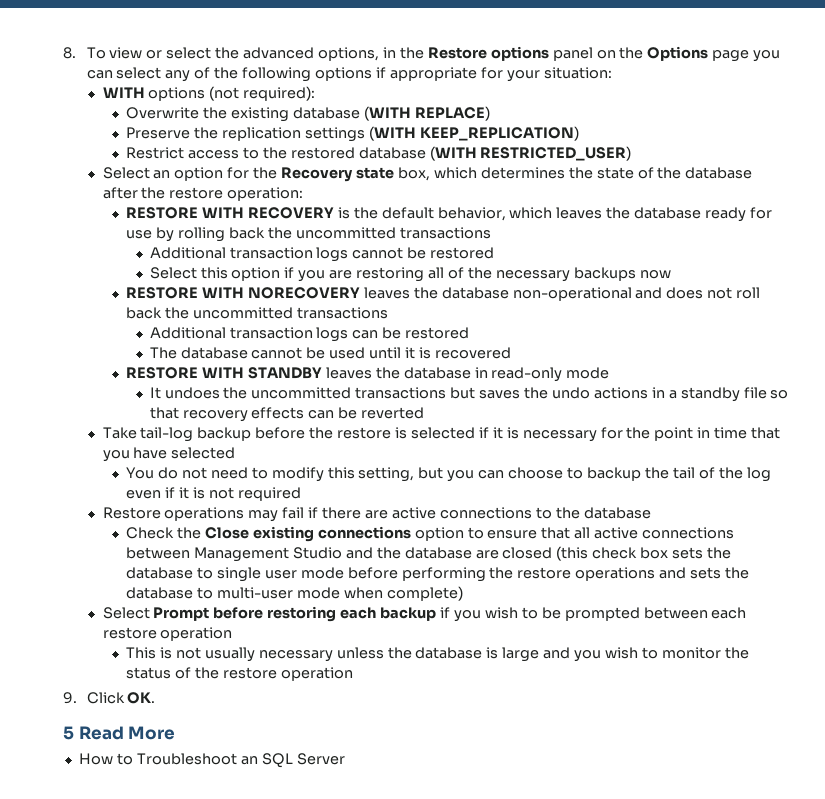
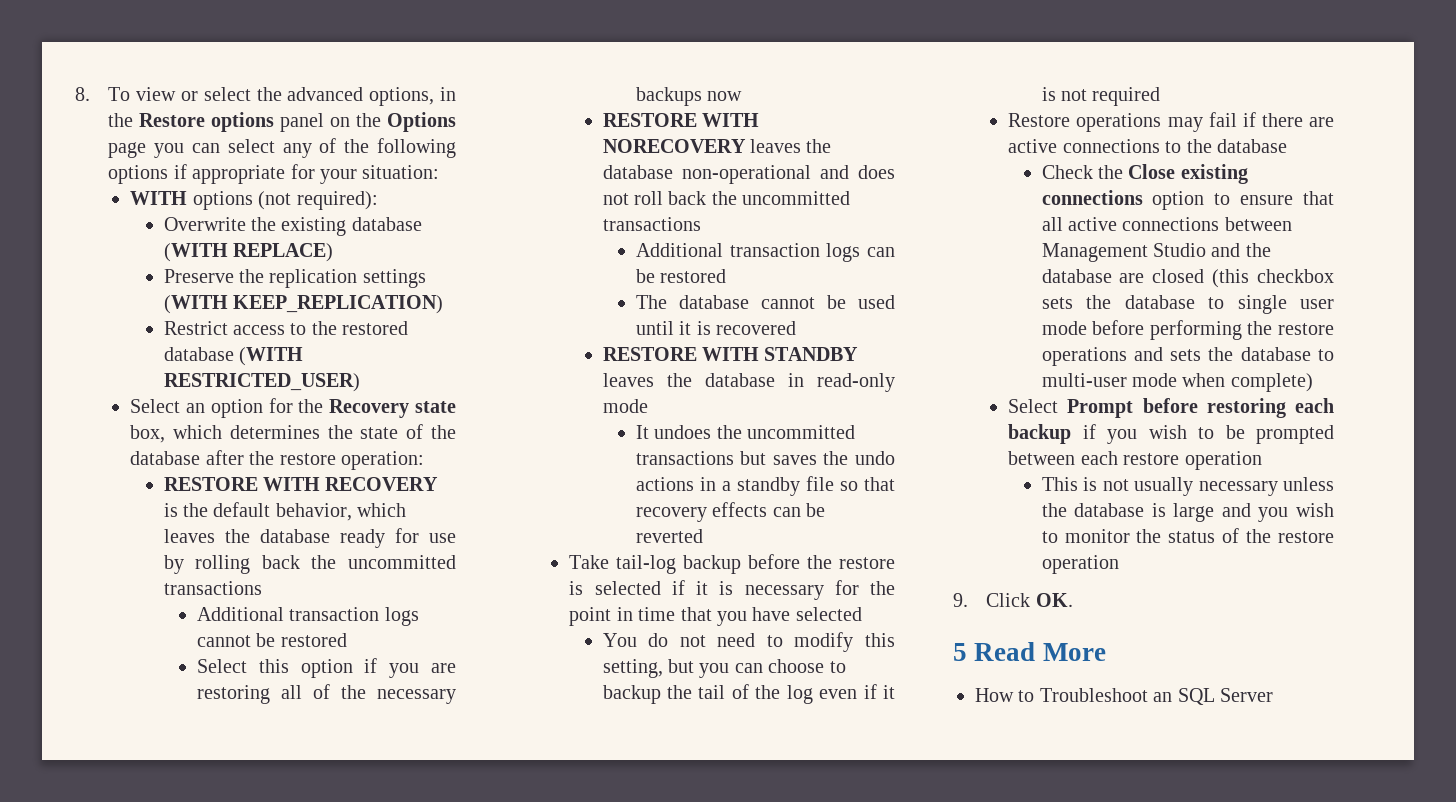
- Check the Close existing connections option to ensure that all active connections between Management Studio and the database are closed (this check box sets the database to single user mode before performing the restore operations and sets the database to multi-user mode when complete)
+ Check the Close existing connections option to ensure that all active connections between Management Studio and the database are closed (this checkbox sets the database to single user mode before performing the restore operations and sets the database to multi-user mode when complete)

